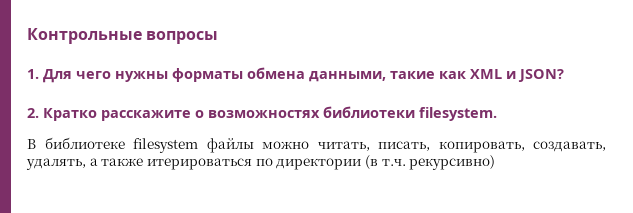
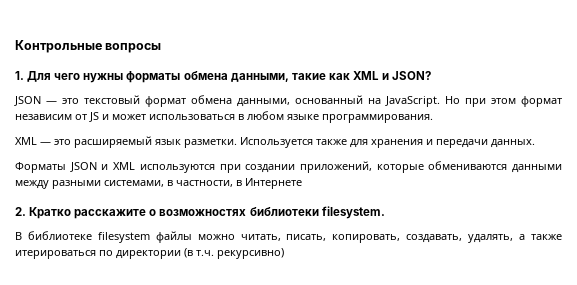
+ JSON — это текстовый формат обмена данными, основанный на JavaScript. Но при этом формат независим от JS и может использоваться в любом языке программирования.
+ XML — это расширяемый язык разметки. Используется также для хранения и передачи данных.
+ Форматы JSON и XML используются при создании приложений, которые обмениваются данными между разными системами, в частности, в Интернете

